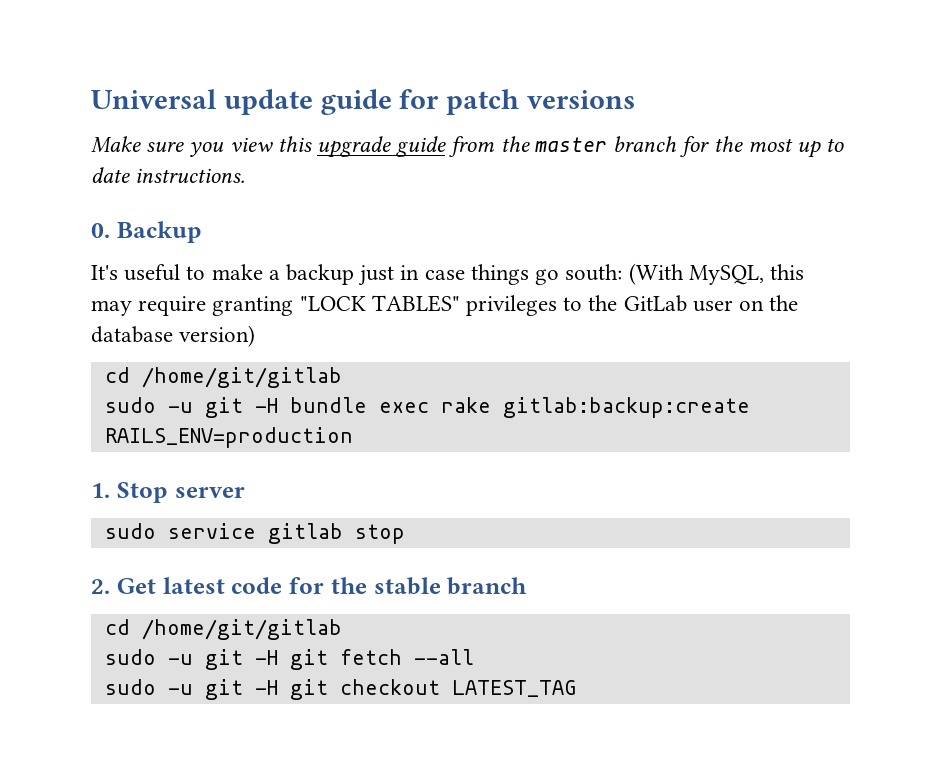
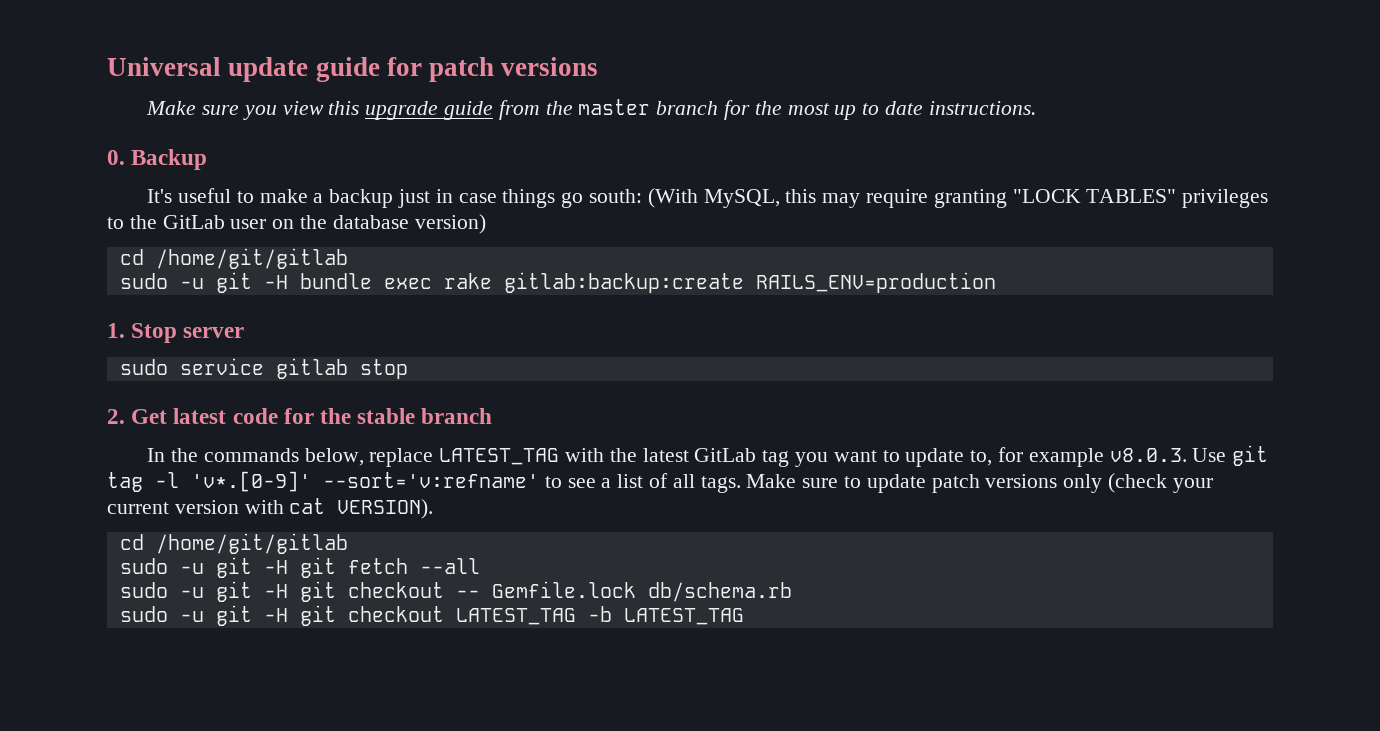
+ In the commands below, replace LATEST_TAG with the latest GitLab tag you want to update to, for example v8.0.3. Use git tag -l 'v*.[0-9]' --sort='v:refname' to see a list of all tags. Make sure to update patch versions only (check your current version with cat VERSION).
+ sudo -u git -H git checkout -- Gemfile.lock db/schema.rb
- sudo -u git -H git checkout LATEST_TAG
+ sudo -u git -H git checkout LATEST_TAG -b LATEST_TAG

